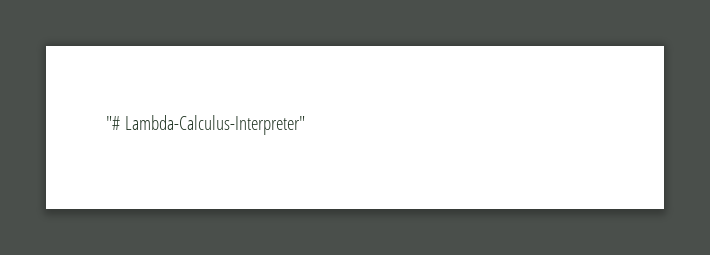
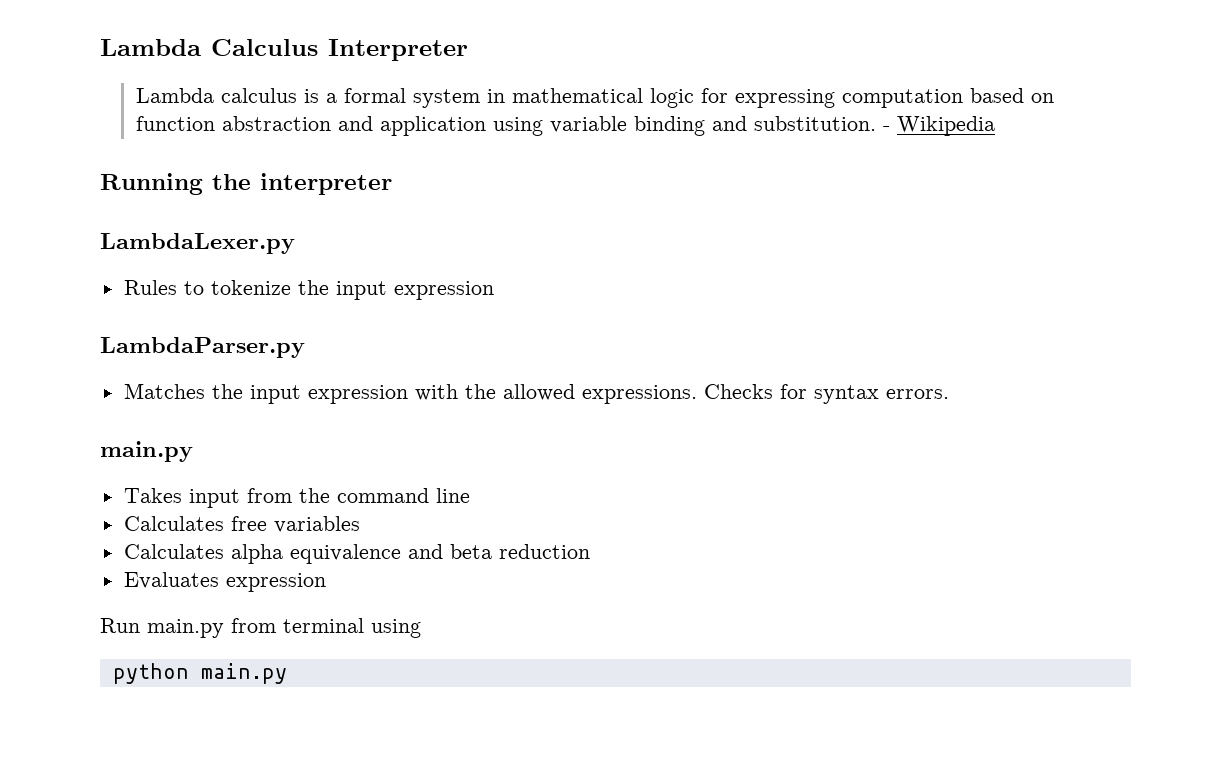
- "# Lambda-Calculus-Interpreter"
+ Lambda Calculus Interpreter
+ Lambda calculus is a formal system in mathematical logic for expressing computation based on function abstraction and application using variable binding and substitution. - Wikipedia
+ Running the interpreter
+ LambdaLexer.py
+ Rules to tokenize the input expression
+ LambdaParser.py
+ Matches the input expression with the allowed expressions. Checks for syntax errors.
+ main.py
+ Takes input from the command line
+ Calculates free variables
+ Calculates alpha equivalence and beta reduction
+ Evaluates expression
+ Run main.py from terminal using
+ python main.py

